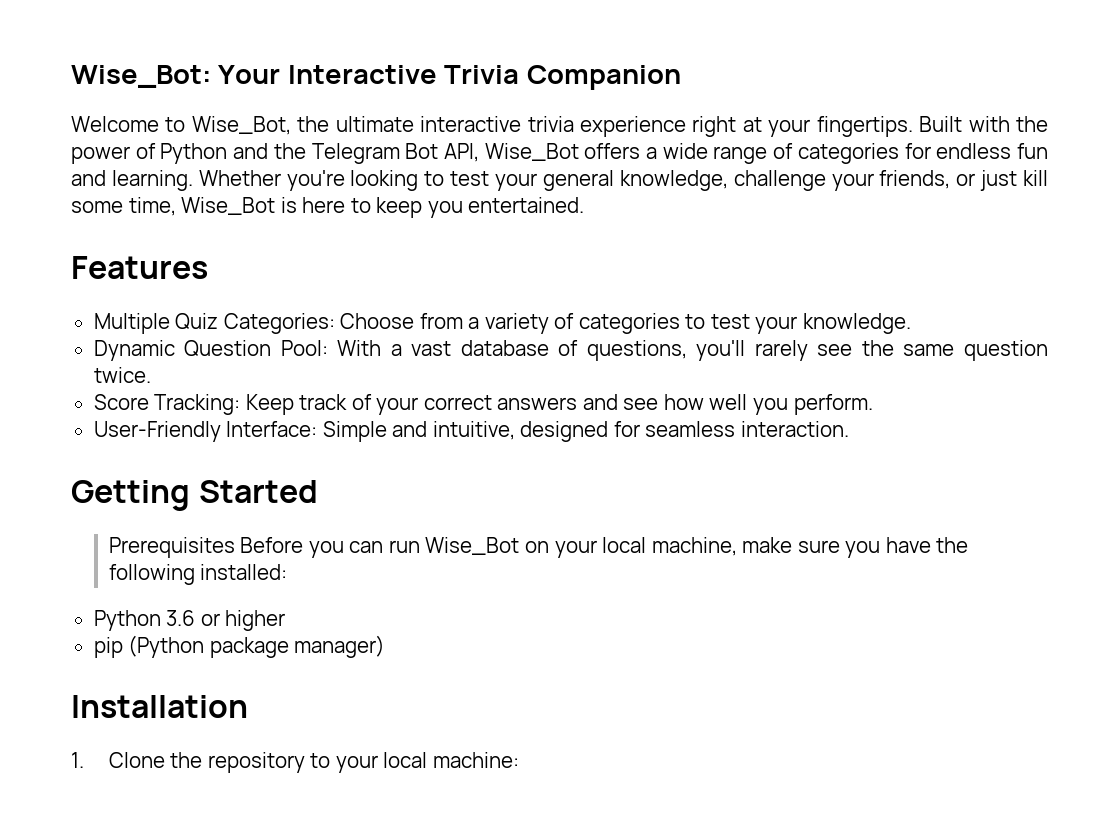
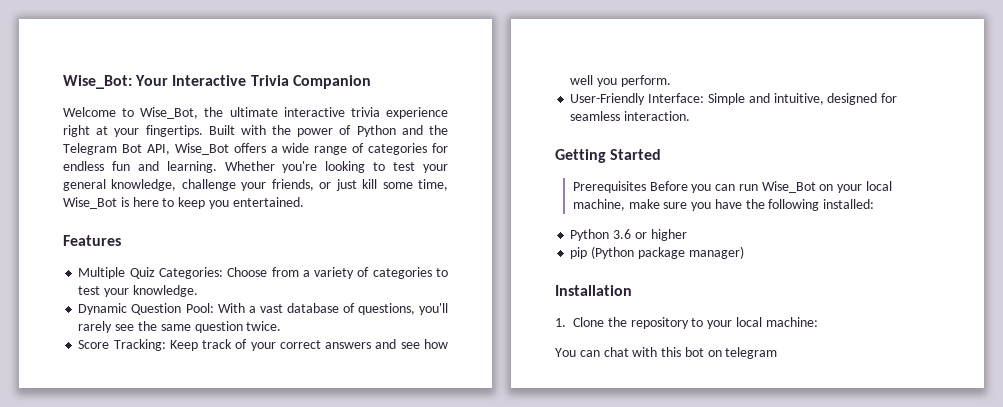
+ You can chat with this bot on telegram

